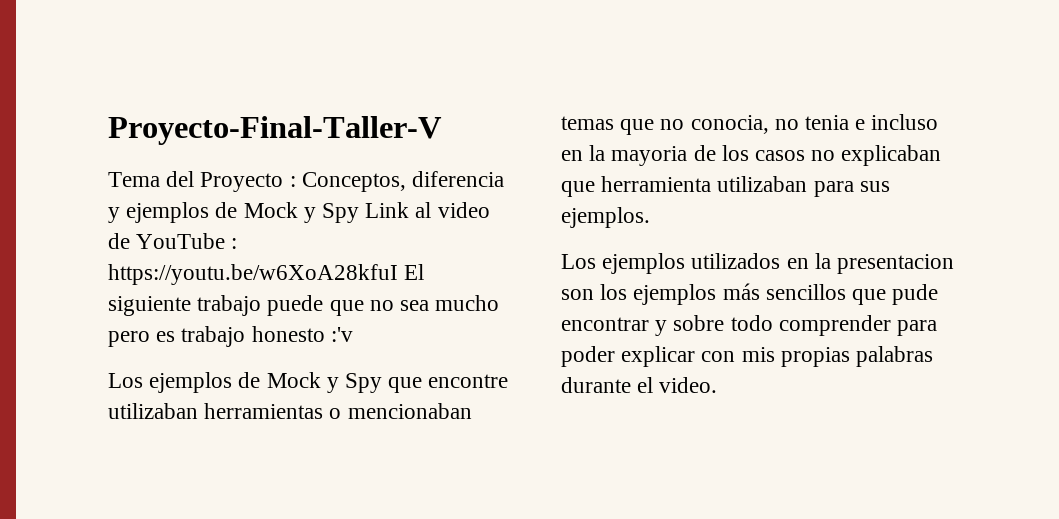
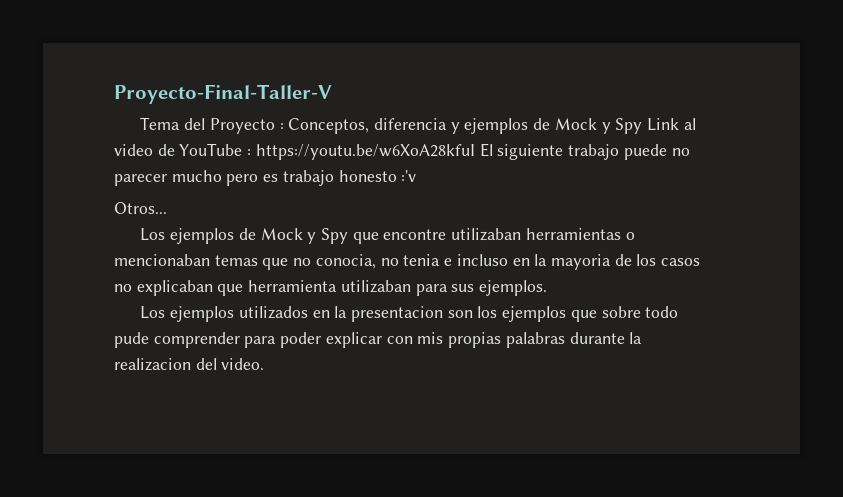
- Tema del Proyecto : Conceptos, diferencia y ejemplos de Mock y Spy Link al video de YouTube : https://youtu.be/w6XoA28kfuI El siguiente trabajo puede que no sea mucho pero es trabajo honesto :'v
+ Tema del Proyecto : Conceptos, diferencia y ejemplos de Mock y Spy Link al video de YouTube : https://youtu.be/w6XoA28kfuI El siguiente trabajo puede no parecer mucho pero es trabajo honesto :'v
+ Otros...
- Los ejemplos utilizados en la presentacion son los ejemplos más sencillos que pude encontrar y sobre todo comprender para poder explicar con mis propias palabras durante el video.
+ Los ejemplos utilizados en la presentacion son los ejemplos que sobre todo pude comprender para poder explicar con mis propias palabras durante la realizacion del video.

